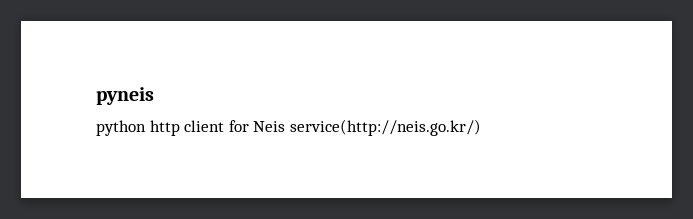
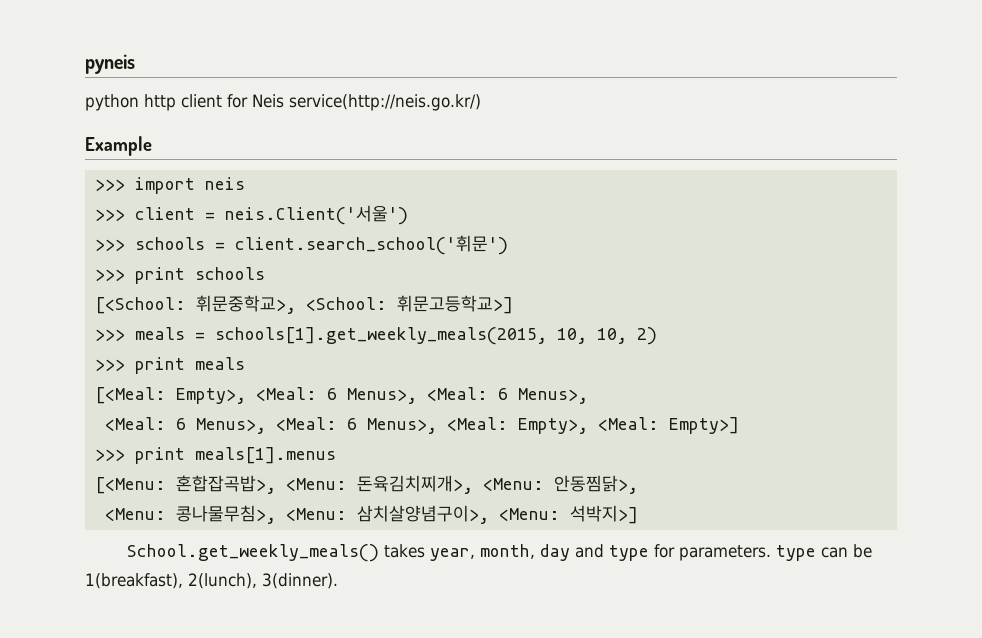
+ Example
+ >>> import neis
+ >>> client = neis.Client('서울')
+ >>> schools = client.search_school('휘문')
+ >>> print schools
+ [<School: 휘문중학교>, <School: 휘문고등학교>]
+ >>> meals = schools[1].get_weekly_meals(2015, 10, 10, 2)
+ >>> print meals
+ [<Meal: Empty>, <Meal: 6 Menus>, <Meal: 6 Menus>,
+ <Meal: 6 Menus>, <Meal: 6 Menus>, <Meal: Empty>, <Meal: Empty>]
+ >>> print meals[1].menus
+ [<Menu: 혼합잡곡밥>, <Menu: 돈육김치찌개>, <Menu: 안동찜닭>,
+ <Menu: 콩나물무침>, <Menu: 삼치살양념구이>, <Menu: 석박지>]
+ School.get_weekly_meals() takes year, month, day and type for parameters. type can be 1(breakfast), 2(lunch), 3(dinner).

